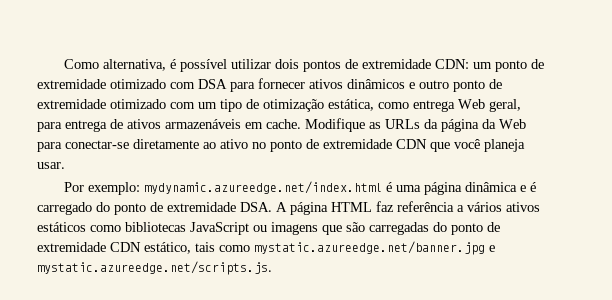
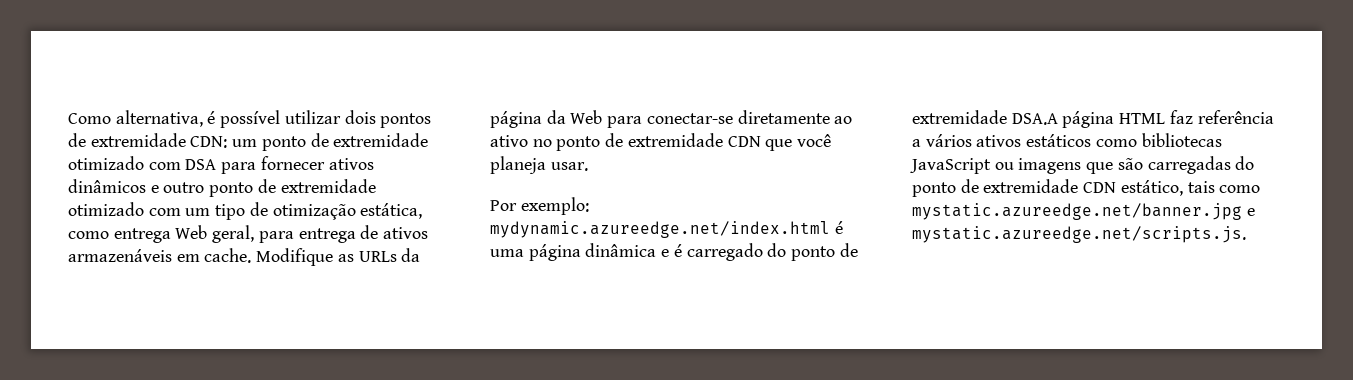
- Por exemplo: mydynamic.azureedge.net/index.html é uma página dinâmica e é carregado do ponto de extremidade DSA. A página HTML faz referência a vários ativos estáticos como bibliotecas JavaScript ou imagens que são carregadas do ponto de extremidade CDN estático, tais como mystatic.azureedge.net/banner.jpg e mystatic.azureedge.net/scripts.js.
+ Por exemplo: mydynamic.azureedge.net/index.html é uma página dinâmica e é carregado do ponto de extremidade DSA.A página HTML faz referência a vários ativos estáticos como bibliotecas JavaScript ou imagens que são carregadas do ponto de extremidade CDN estático, tais como mystatic.azureedge.net/banner.jpg e mystatic.azureedge.net/scripts.js.

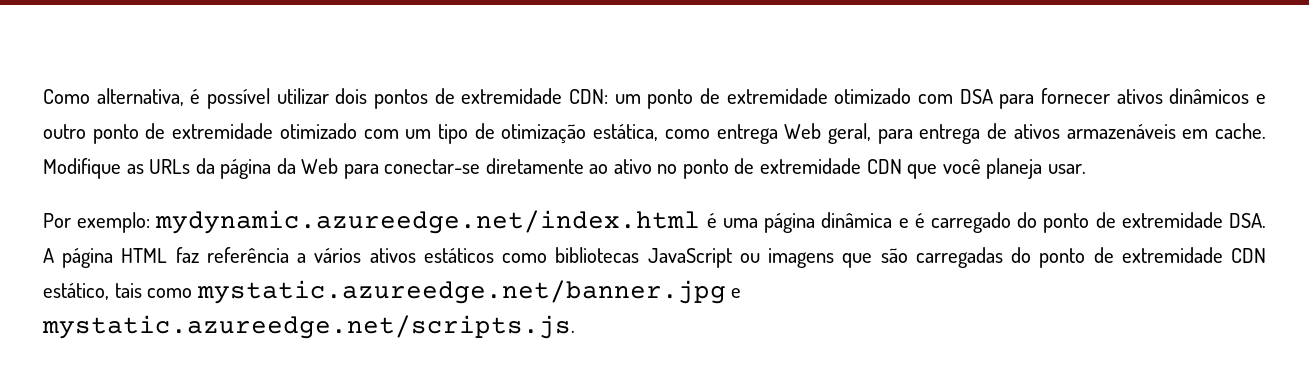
- Por exemplo: mydynamic.azureedge.net/index.html é uma página dinâmica e é carregado do ponto de extremidade DSA.A página HTML faz referência a vários ativos estáticos como bibliotecas JavaScript ou imagens que são carregadas do ponto de extremidade CDN estático, tais como mystatic.azureedge.net/banner.jpg e mystatic.azureedge.net/scripts.js.
+ Por exemplo: mydynamic.azureedge.net/index.html é uma página dinâmica e é carregado do ponto de extremidade DSA. A página HTML faz referência a vários ativos estáticos como bibliotecas JavaScript ou imagens que são carregadas do ponto de extremidade CDN estático, tais como mystatic.azureedge.net/banner.jpg e mystatic.azureedge.net/scripts.js.

